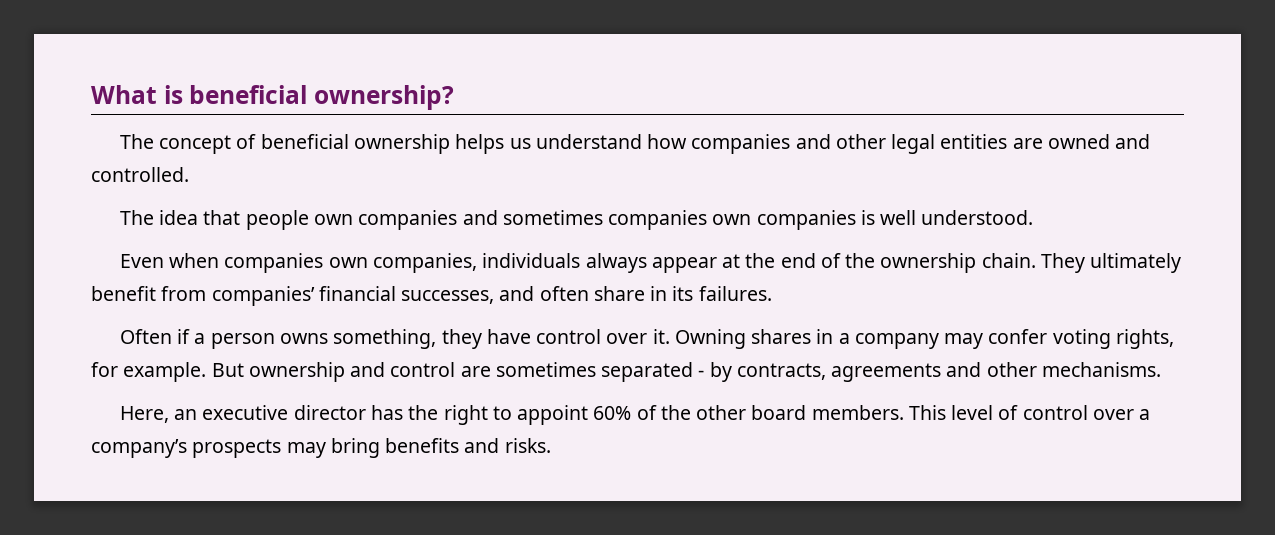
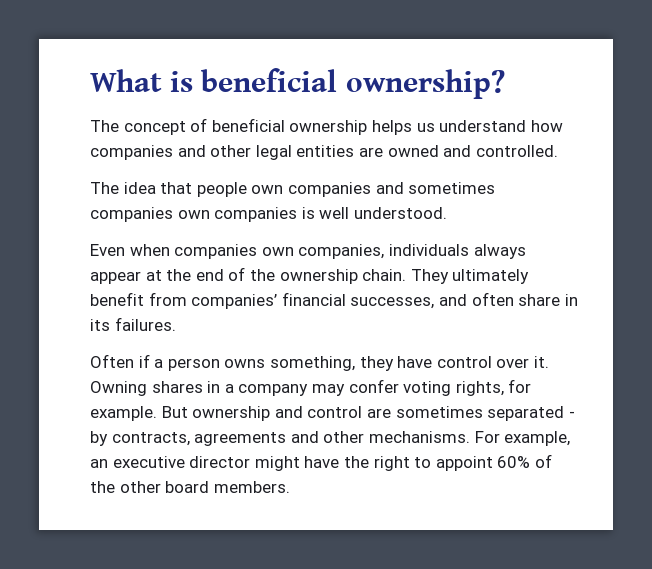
- But ownership and control are sometimes separated - by contracts, agreements and other mechanisms.
- Here, an executive director has the right to appoint 60% of the other board members. This level of control over a company’s prospects may bring benefits and risks.
+ But ownership and control are sometimes separated - by contracts, agreements and other mechanisms. For example, an executive director might have the right to appoint 60% of the other board members.

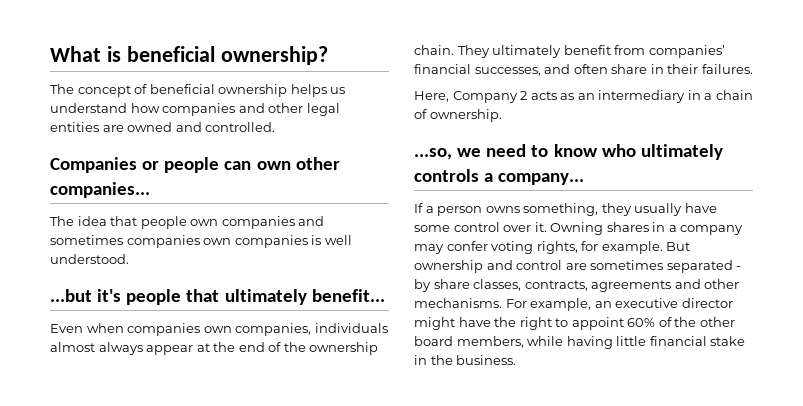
+ Companies or people can own other companies...
+ ...but it's people that ultimately benefit...
- Even when companies own companies, individuals always appear at the end of the ownership chain.
+ Even when companies own companies, individuals almost always appear at the end of the ownership chain.
- They ultimately benefit from companies’ financial successes, and often share in its failures.
+ They ultimately benefit from companies’ financial successes, and often share in their failures.
- Often if a person owns something, they have control over it.
+ Here, Company 2 acts as an intermediary in a chain of ownership.
+ ...so, we need to know who ultimately controls a company...
+ If a person owns something, they usually have some control over it.
- But ownership and control are sometimes separated - by contracts, agreements and other mechanisms.
+ But ownership and control are sometimes separated - by share classes, contracts, agreements and other mechanisms.
- For example, an executive director might have the right to appoint 60% of the other board members.
+ For example, an executive director might have the right to appoint 60% of the other board members, while having little financial stake in the business.

